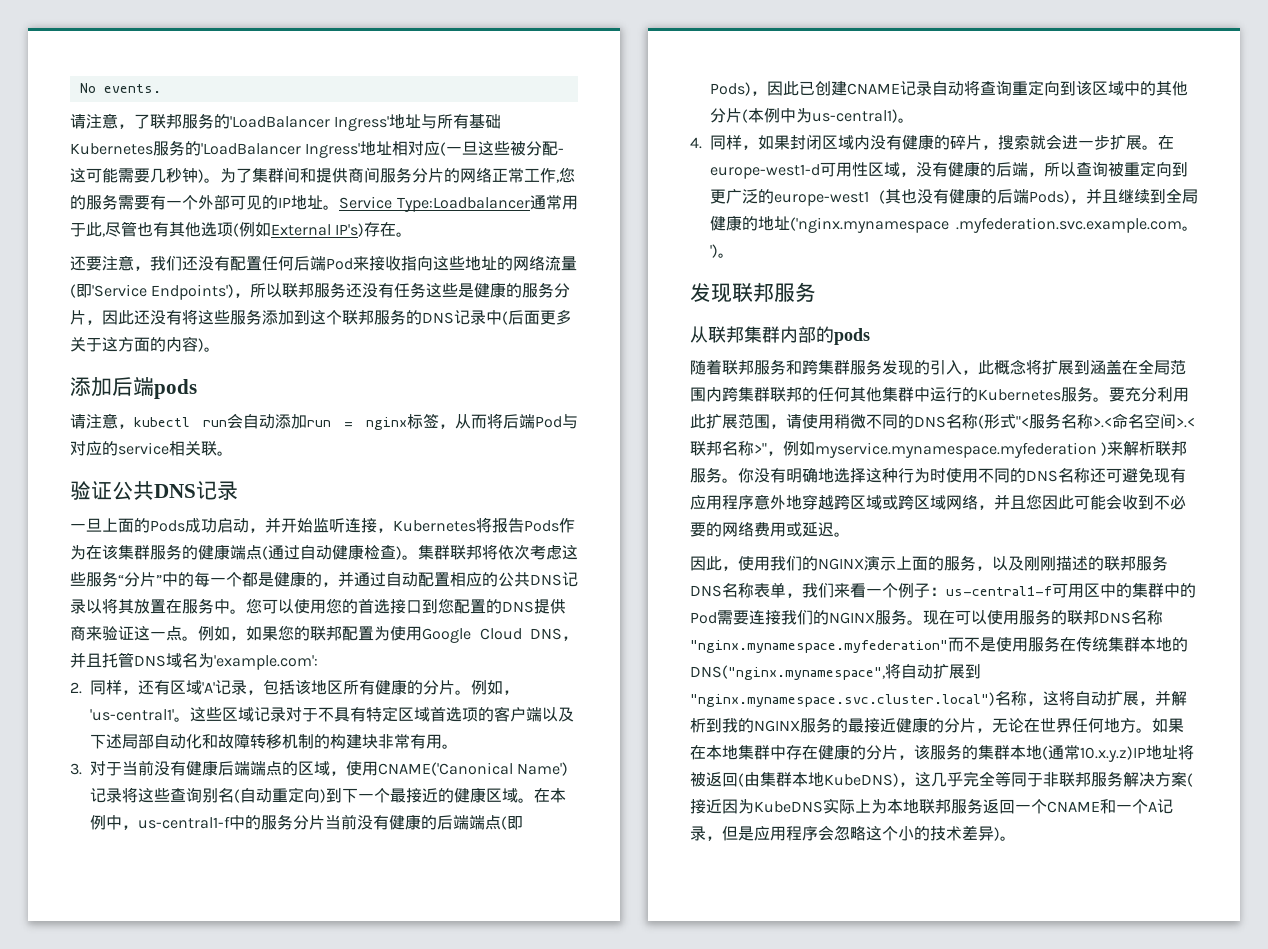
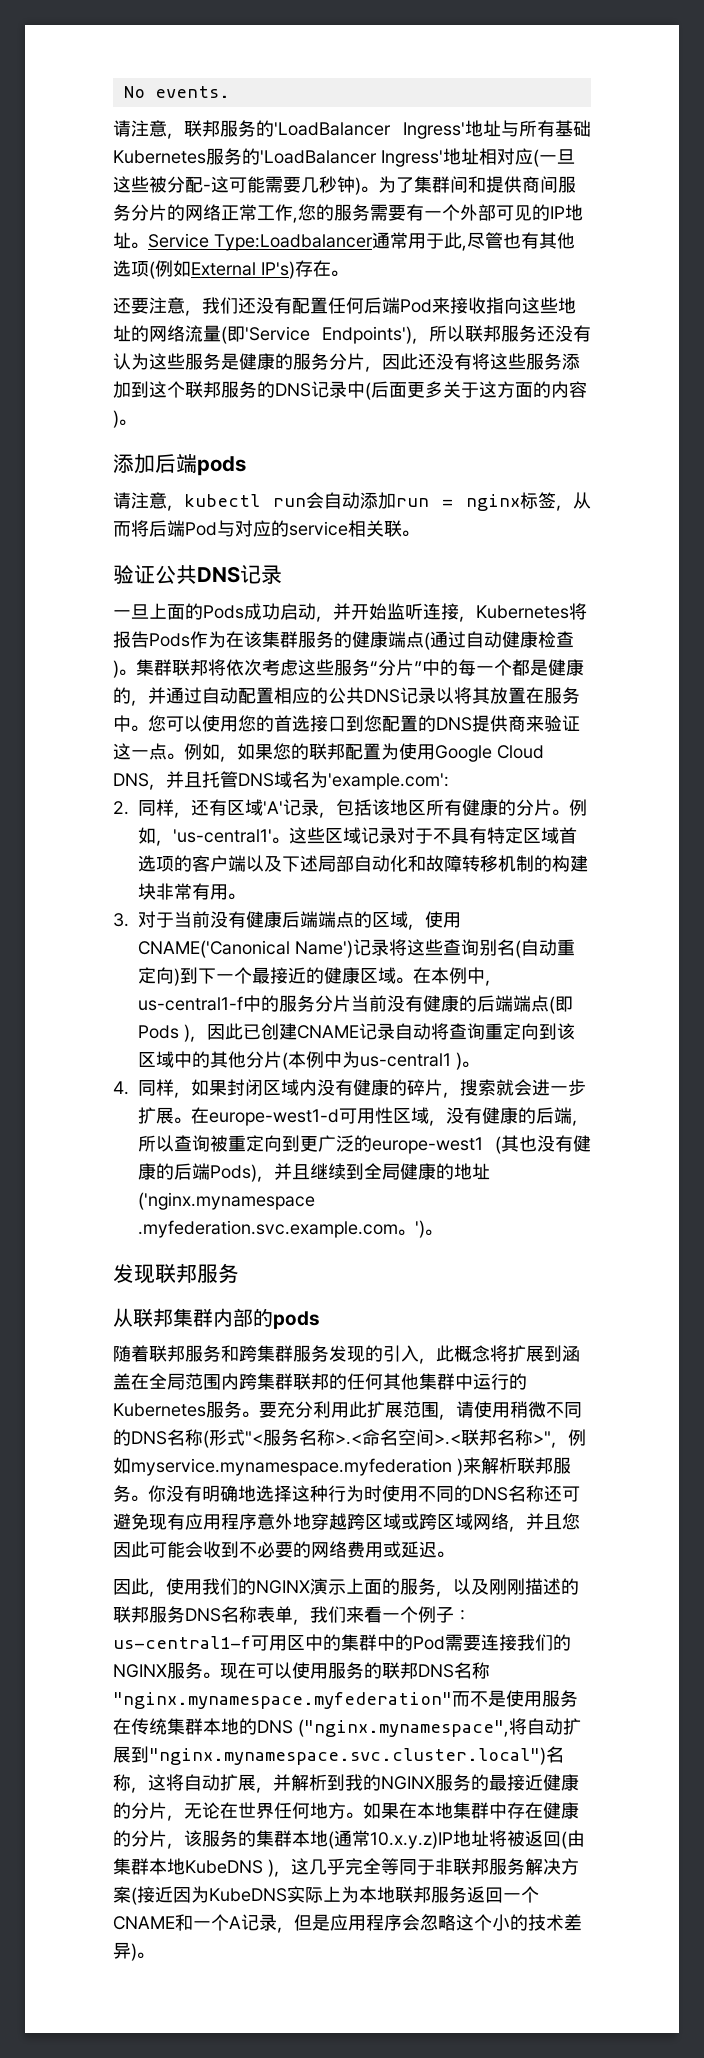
- 请注意，了联邦服务的'LoadBalancer Ingress'地址与所有基础Kubernetes服务的'LoadBalancer Ingress'地址相对应(一旦这些被分配-这可能需要几秒钟)。
+ 请注意，联邦服务的'LoadBalancer Ingress'地址与所有基础Kubernetes服务的'LoadBalancer Ingress'地址相对应(一旦这些被分配-这可能需要几秒钟)。
- 还要注意，我们还没有配置任何后端Pod来接收指向这些地址的网络流量(即'Service Endpoints')，所以联邦服务还没有任务这些是健康的服务分片，因此还没有将这些服务添加到这个联邦服务的DNS记录中(后面更多关于这方面的内容)。
+ 还要注意，我们还没有配置任何后端Pod来接收指向这些地址的网络流量(即'Service Endpoints')，所以联邦服务还没有认为这些服务是健康的服务分片，因此还没有将这些服务添加到这个联邦服务的DNS记录中(后面更多关于这方面的内容)。
- 在本例中，us-central1-f中的服务分片当前没有健康的后端端点(即Pods)，因此已创建CNAME记录自动将查询重定向到该区域中的其他分片(本例中为us-central1)。
+ 在本例中，us-central1-f中的服务分片当前没有健康的后端端点(即Pods )，因此已创建CNAME记录自动将查询重定向到该区域中的其他分片(本例中为us-central1 )。
- 现在可以使用服务的联邦DNS名称"nginx.mynamespace.myfederation"而不是使用服务在传统集群本地的DNS("nginx.mynamespace",将自动扩展到"nginx.mynamespace.svc.cluster.local")名称，这将自动扩展，并解析到我的NGINX服务的最接近健康的分片，无论在世界任何地方。
+ 现在可以使用服务的联邦DNS名称"nginx.mynamespace.myfederation"而不是使用服务在传统集群本地的DNS ("nginx.mynamespace",将自动扩展到"nginx.mynamespace.svc.cluster.local")名称，这将自动扩展，并解析到我的NGINX服务的最接近健康的分片，无论在世界任何地方。
- 如果在本地集群中存在健康的分片，该服务的集群本地(通常10.x.y.z)IP地址将被返回(由集群本地KubeDNS)，这几乎完全等同于非联邦服务解决方案(接近因为KubeDNS实际上为本地联邦服务返回一个CNAME和一个A记录，但是应用程序会忽略这个小的技术差异)。
+ 如果在本地集群中存在健康的分片，该服务的集群本地(通常10.x.y.z)IP地址将被返回(由集群本地KubeDNS )，这几乎完全等同于非联邦服务解决方案(接近因为KubeDNS实际上为本地联邦服务返回一个CNAME和一个A记录，但是应用程序会忽略这个小的技术差异)。

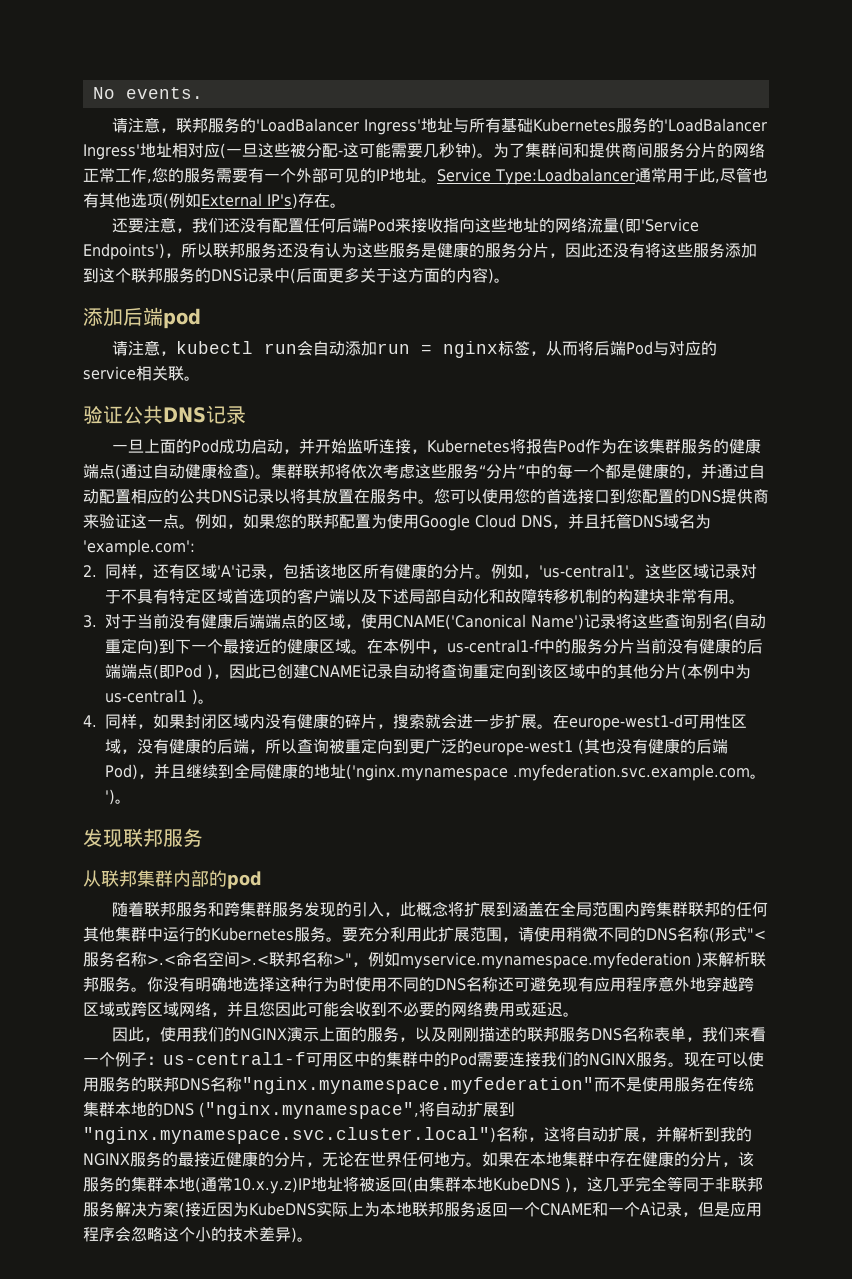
- 添加后端pods
+ 添加后端pod
- 一旦上面的Pods成功启动，并开始监听连接，Kubernetes将报告Pods作为在该集群服务的健康端点(通过自动健康检查)。
+ 一旦上面的Pod成功启动，并开始监听连接，Kubernetes将报告Pod作为在该集群服务的健康端点(通过自动健康检查)。
- 在本例中，us-central1-f中的服务分片当前没有健康的后端端点(即Pods )，因此已创建CNAME记录自动将查询重定向到该区域中的其他分片(本例中为us-central1 )。
+ 在本例中，us-central1-f中的服务分片当前没有健康的后端端点(即Pod )，因此已创建CNAME记录自动将查询重定向到该区域中的其他分片(本例中为us-central1 )。
- 在europe-west1-d可用性区域，没有健康的后端，所以查询被重定向到更广泛的europe-west1 (其也没有健康的后端Pods)，并且继续到全局健康的地址('nginx.mynamespace .myfederation.svc.example.com。
+ 在europe-west1-d可用性区域，没有健康的后端，所以查询被重定向到更广泛的europe-west1 (其也没有健康的后端Pod)，并且继续到全局健康的地址('nginx.mynamespace .myfederation.svc.example.com。
- 从联邦集群内部的pods
+ 从联邦集群内部的pod

